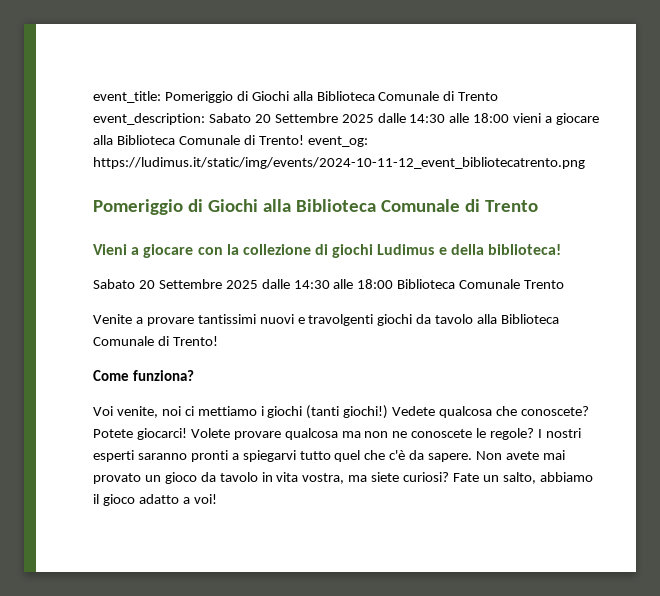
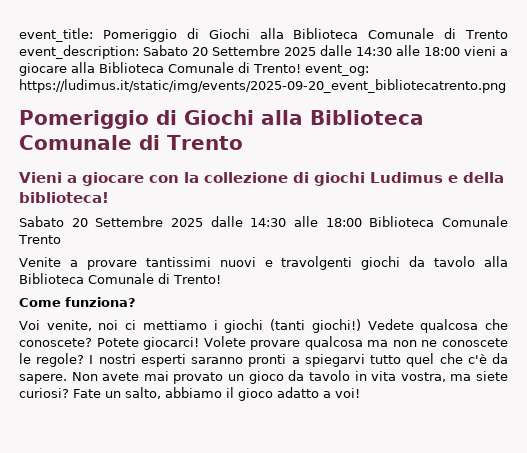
- event_title: Pomeriggio di Giochi alla Biblioteca Comunale di Trento event_description: Sabato 20 Settembre 2025 dalle 14:30 alle 18:00 vieni a giocare alla Biblioteca Comunale di Trento! event_og: https://ludimus.it/static/img/events/2024-10-11-12_event_bibliotecatrento.png
+ event_title: Pomeriggio di Giochi alla Biblioteca Comunale di Trento event_description: Sabato 20 Settembre 2025 dalle 14:30 alle 18:00 vieni a giocare alla Biblioteca Comunale di Trento! event_og: https://ludimus.it/static/img/events/2025-09-20_event_bibliotecatrento.png

